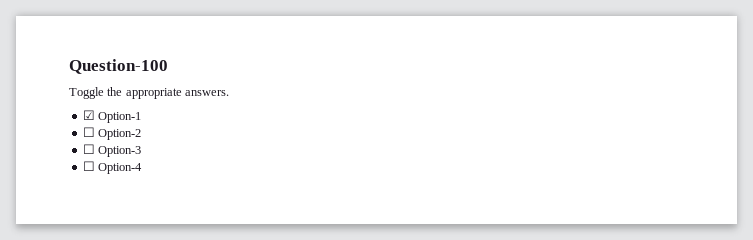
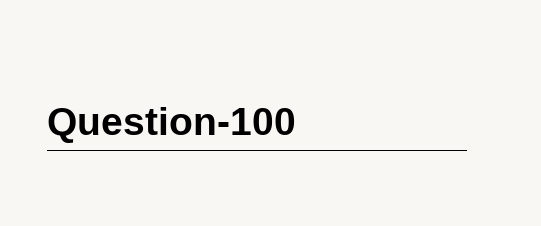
- Toggle the appropriate answers.
- ☑ Option-1
- ☐ Option-2
- ☐ Option-3
- ☐ Option-4

